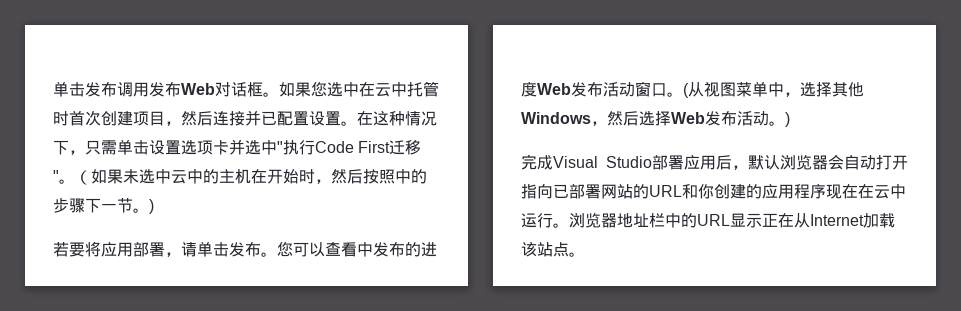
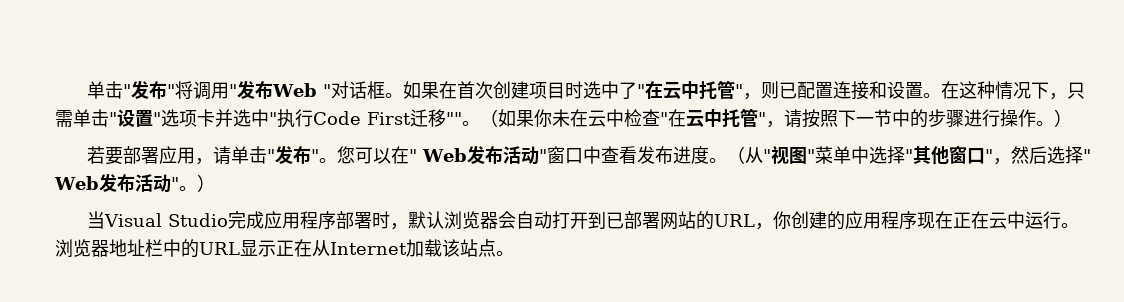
- 单击发布调用发布Web对话框。
+ 单击"发布"将调用"发布Web "对话框。
- 如果您选中在云中托管时首次创建项目，然后连接并已配置设置。
+ 如果在首次创建项目时选中了"在云中托管"，则已配置连接和设置。
- 在这种情况下，只需单击设置选项卡并选中"执行Code First迁移"。
+ 在这种情况下，只需单击"设置"选项卡并选中"执行Code First迁移""。
- （如果未选中云中的主机在开始时，然后按照中的步骤下一节。)
- 若要将应用部署，请单击发布。您可以查看中发布的进度Web发布活动窗口。(从视图菜单中，选择其他Windows，然后选择Web发布活动。)
- 完成Visual Studio部署应用后，默认浏览器会自动打开指向已部署网站的URL和你创建的应用程序现在在云中运行。
+ （如果你未在云中检查"在云中托管"，请按照下一节中的步骤进行操作。）
+ 若要部署应用，请单击"发布"。您可以在" Web发布活动"窗口中查看发布进度。（从"视图"菜单中选择"其他窗口"，然后选择" Web发布活动"。）
+ 当Visual Studio完成应用程序部署时，默认浏览器会自动打开到已部署网站的URL，你创建的应用程序现在正在云中运行。

